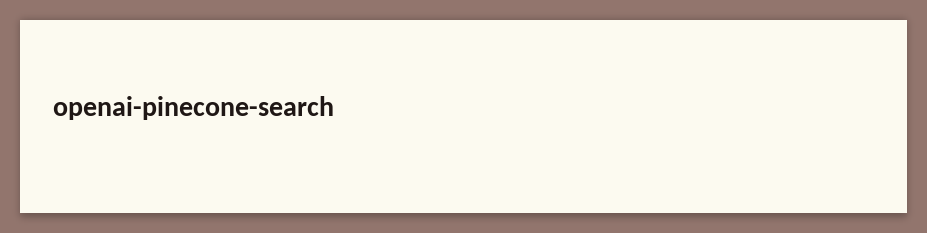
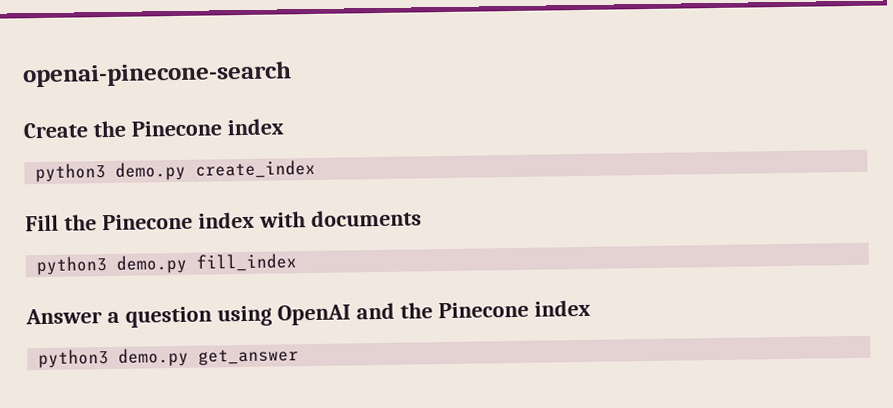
+ Create the Pinecone index
+ python3 demo.py create_index
+ Fill the Pinecone index with documents
+ python3 demo.py fill_index
+ Answer a question using OpenAI and the Pinecone index
+ python3 demo.py get_answer

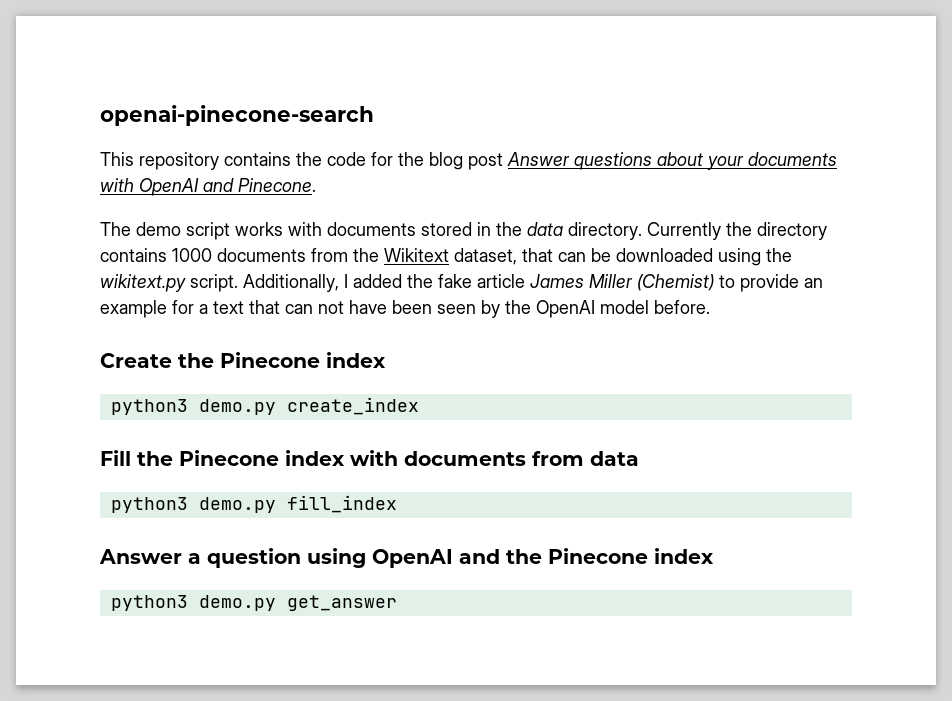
+ This repository contains the code for the blog post Answer questions about your documents with OpenAI and Pinecone.
+ The demo script works with documents stored in the data directory. Currently the directory contains 1000 documents from the Wikitext dataset, that can be downloaded using the wikitext.py script. Additionally, I added the fake article James Miller (Chemist) to provide an example for a text that can not have been seen by the OpenAI model before.
- Fill the Pinecone index with documents
+ Fill the Pinecone index with documents from data

